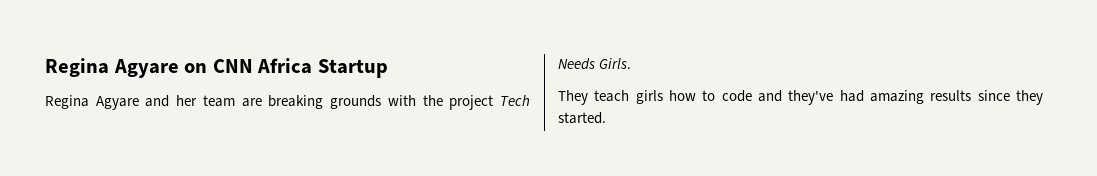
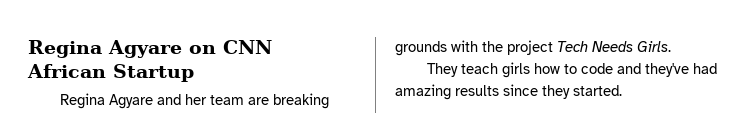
- Regina Agyare on CNN Africa Startup
+ Regina Agyare on CNN African Startup

